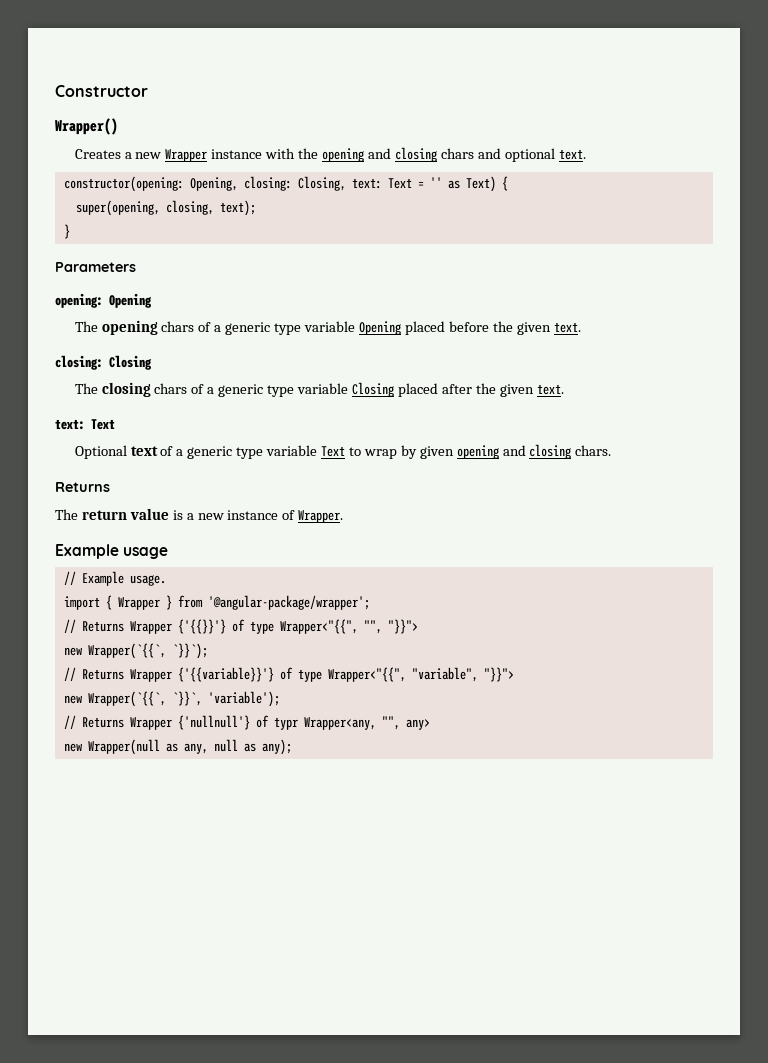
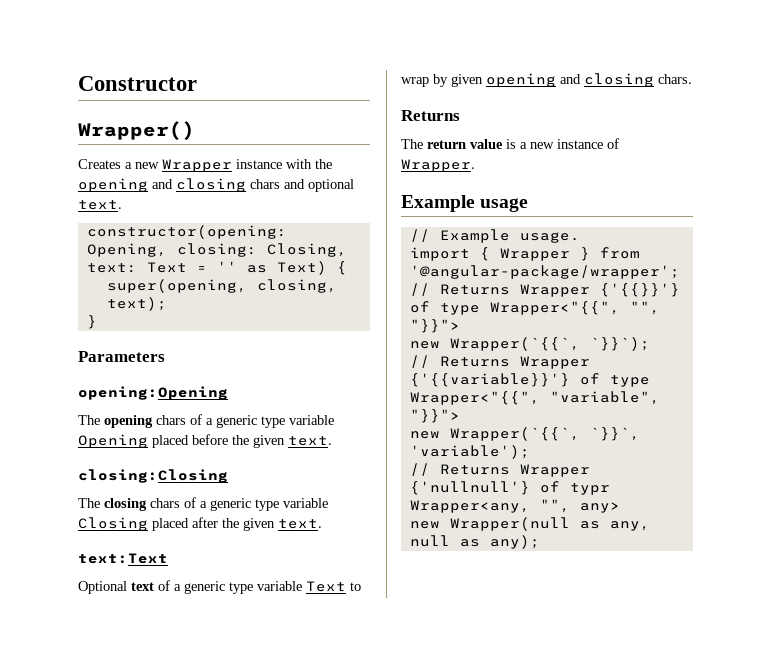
- opening: Opening
+ opening:Opening
- closing: Closing
+ closing:Closing
  The closing chars of a generic type variable Closing placed after the given text.
- text: Text
+ text:Text

